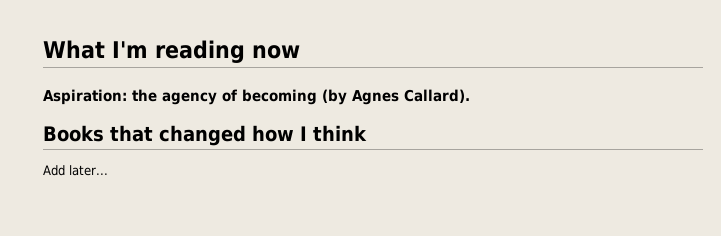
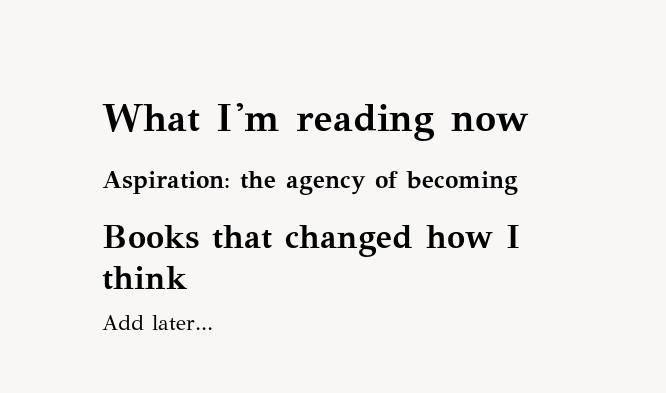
- Aspiration: the agency of becoming (by Agnes Callard).
+ Aspiration: the agency of becoming

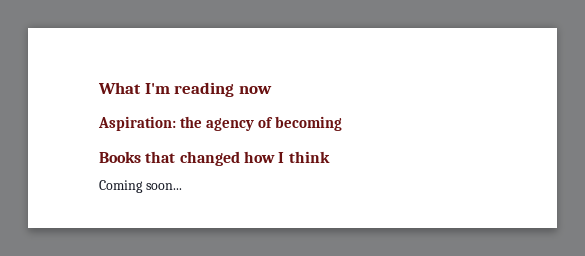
- Add later...
+ Coming soon...

